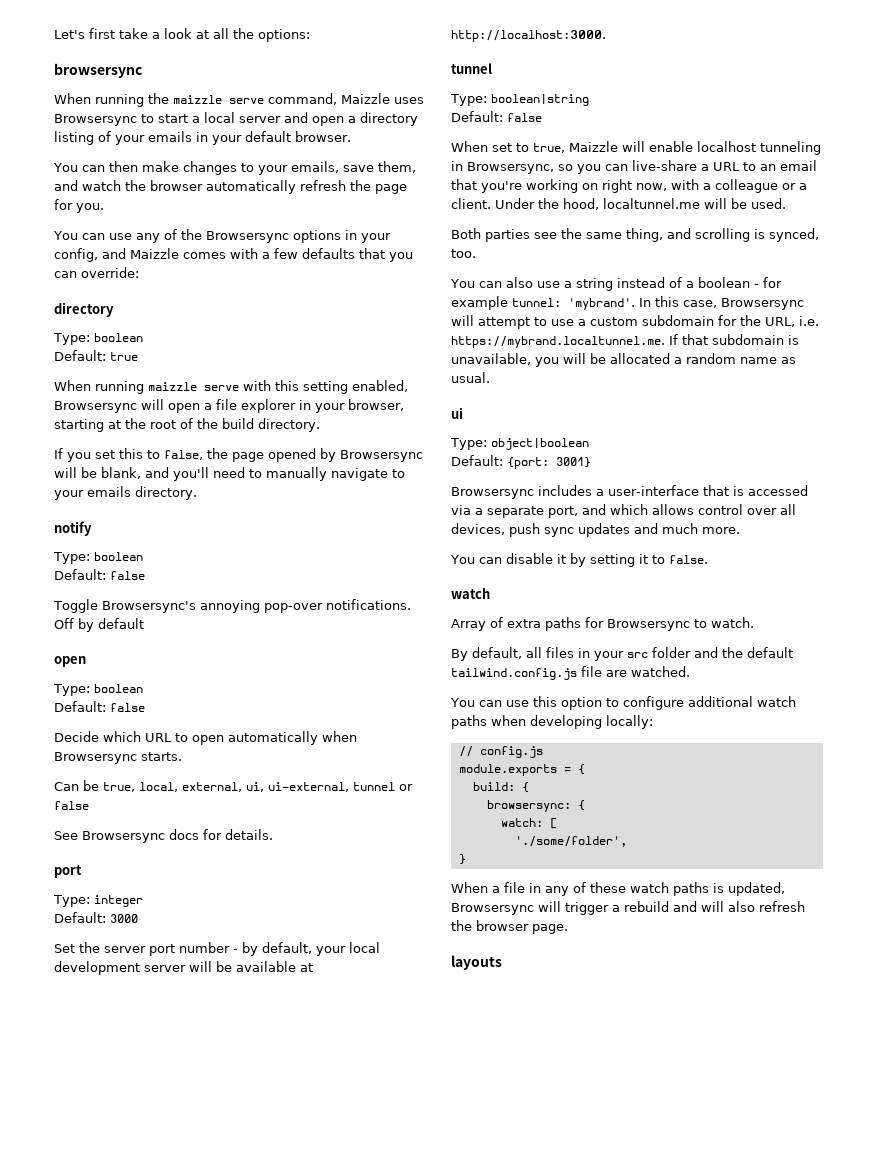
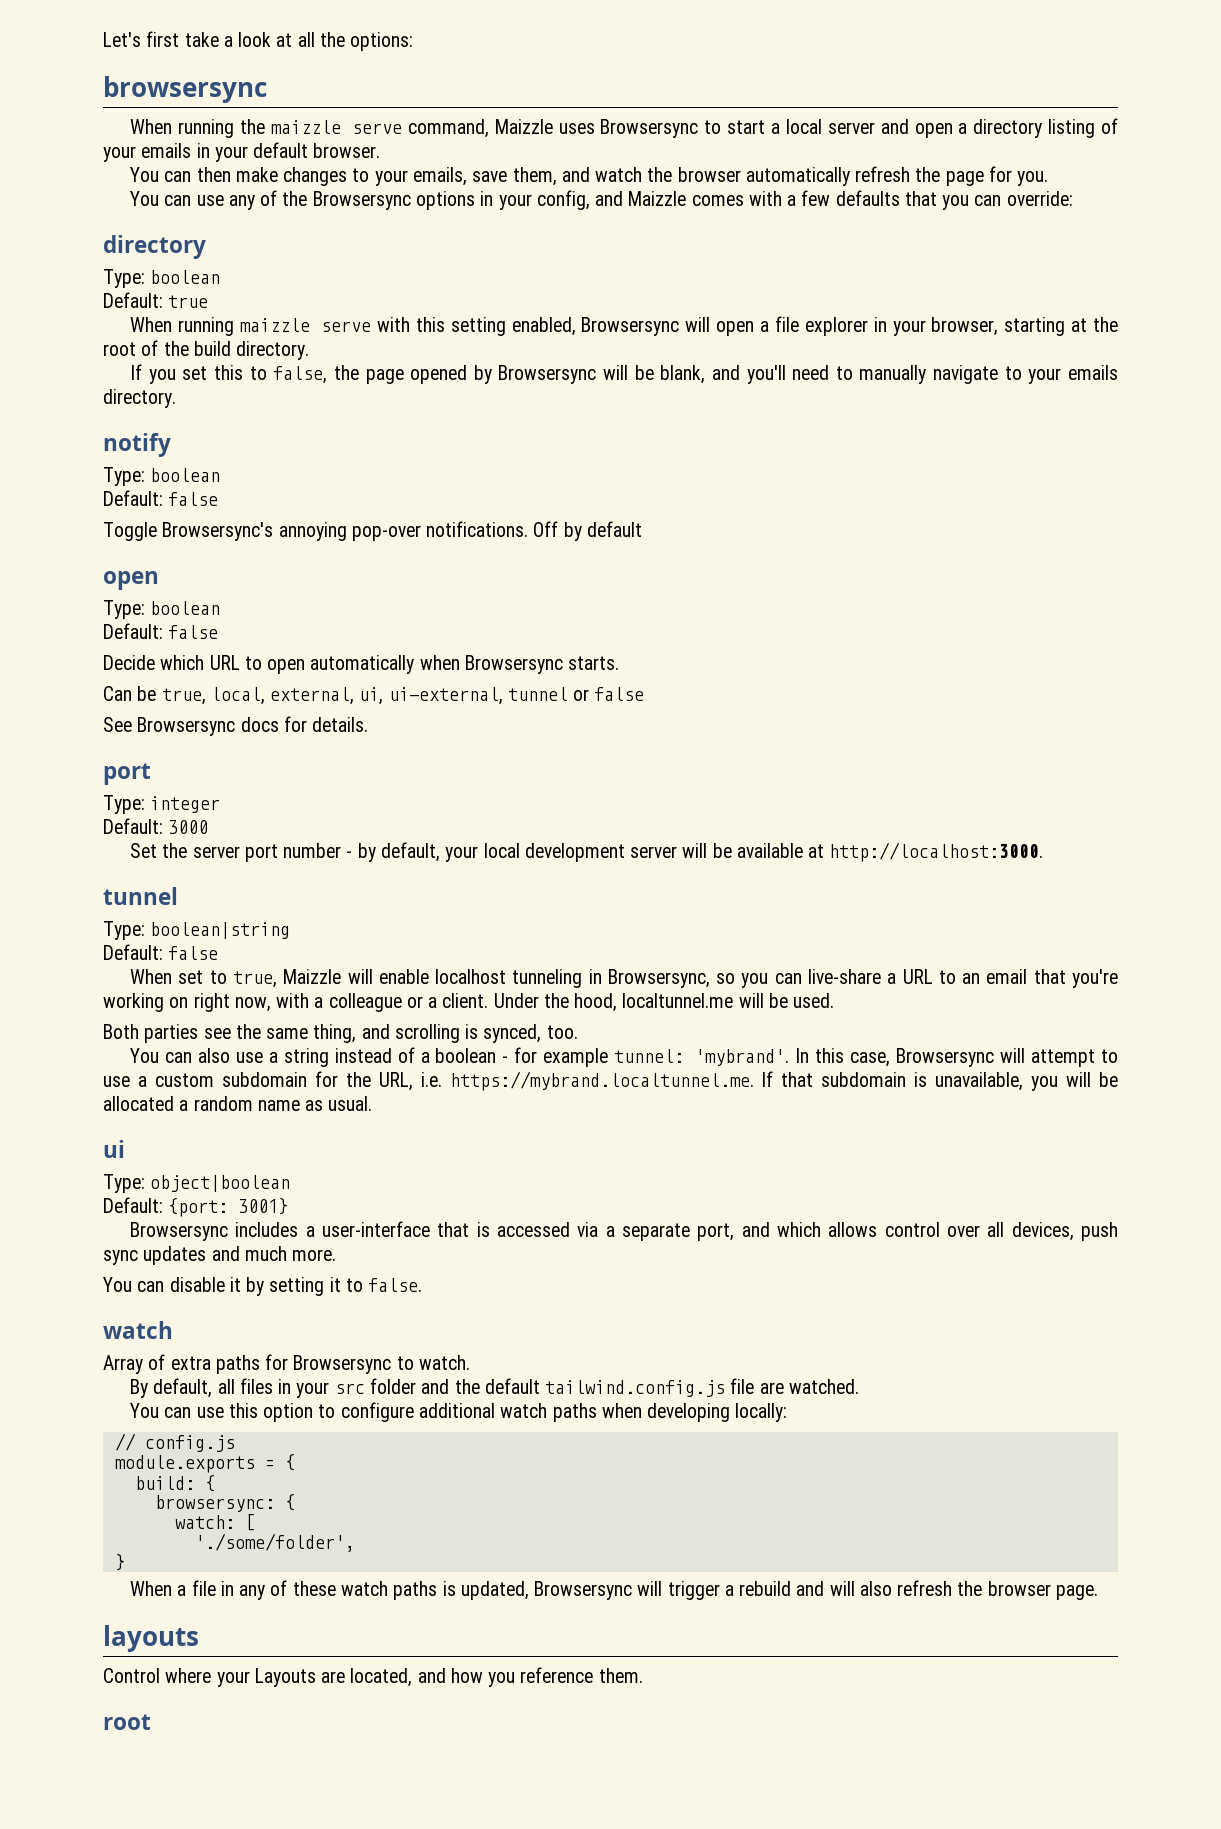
+ Control where your Layouts are located, and how you reference them.
+ root

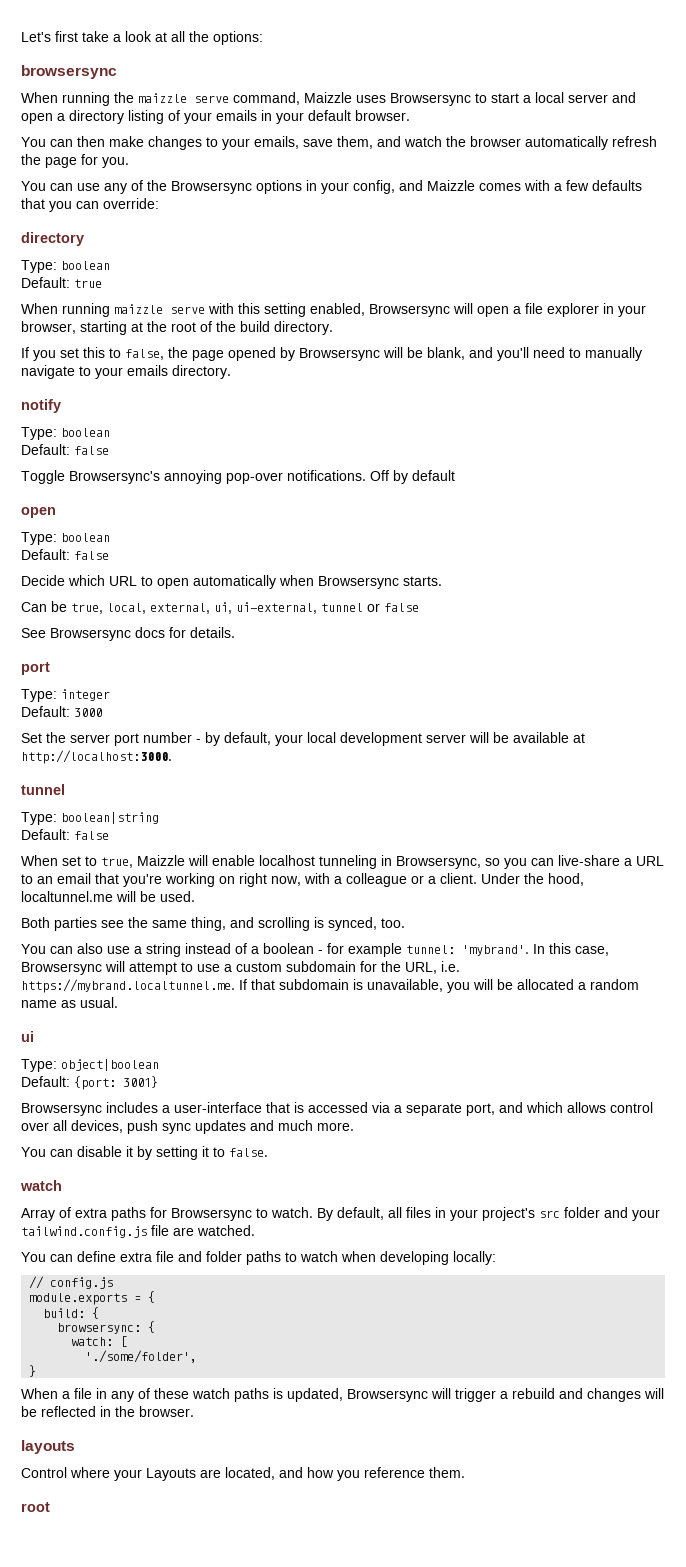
- Array of extra paths for Browsersync to watch.
- By default, all files in your src folder and the default tailwind.config.js file are watched.
+ Array of extra paths for Browsersync to watch. By default, all files in your project's src folder and your tailwind.config.js file are watched.
- You can use this option to configure additional watch paths when developing locally:
+ You can define extra file and folder paths to watch when developing locally:
- When a file in any of these watch paths is updated, Browsersync will trigger a rebuild and will also refresh the browser page.
+ When a file in any of these watch paths is updated, Browsersync will trigger a rebuild and changes will be reflected in the browser.

